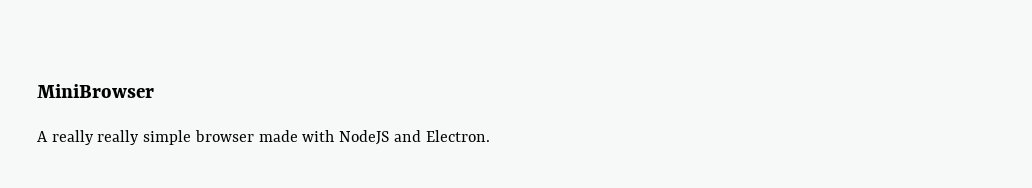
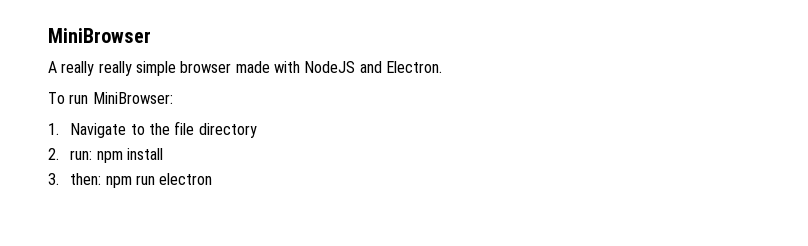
+ To run MiniBrowser:
+ 1. Navigate to the file directory
+ 2. run: npm install
+ 3. then: npm run electron

